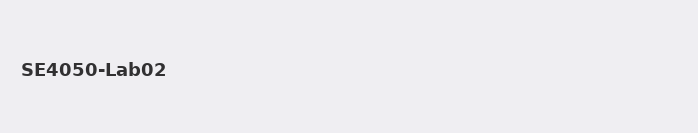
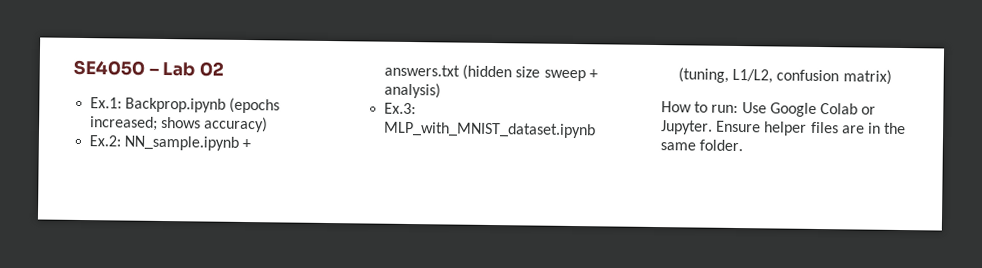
- SE4050-Lab02
+ SE4050 – Lab 02
+ Ex.1: Backprop.ipynb (epochs increased; shows accuracy)
+ Ex.2: NN_sample.ipynb + answers.txt (hidden size sweep + analysis)
+ Ex.3: MLP_with_MNIST_dataset.ipynb (tuning, L1/L2, confusion matrix)
+ How to run: Use Google Colab or Jupyter. Ensure helper files are in the same folder.

